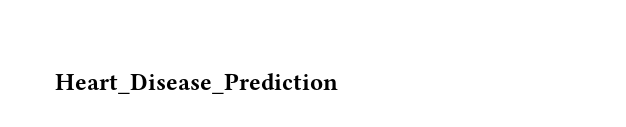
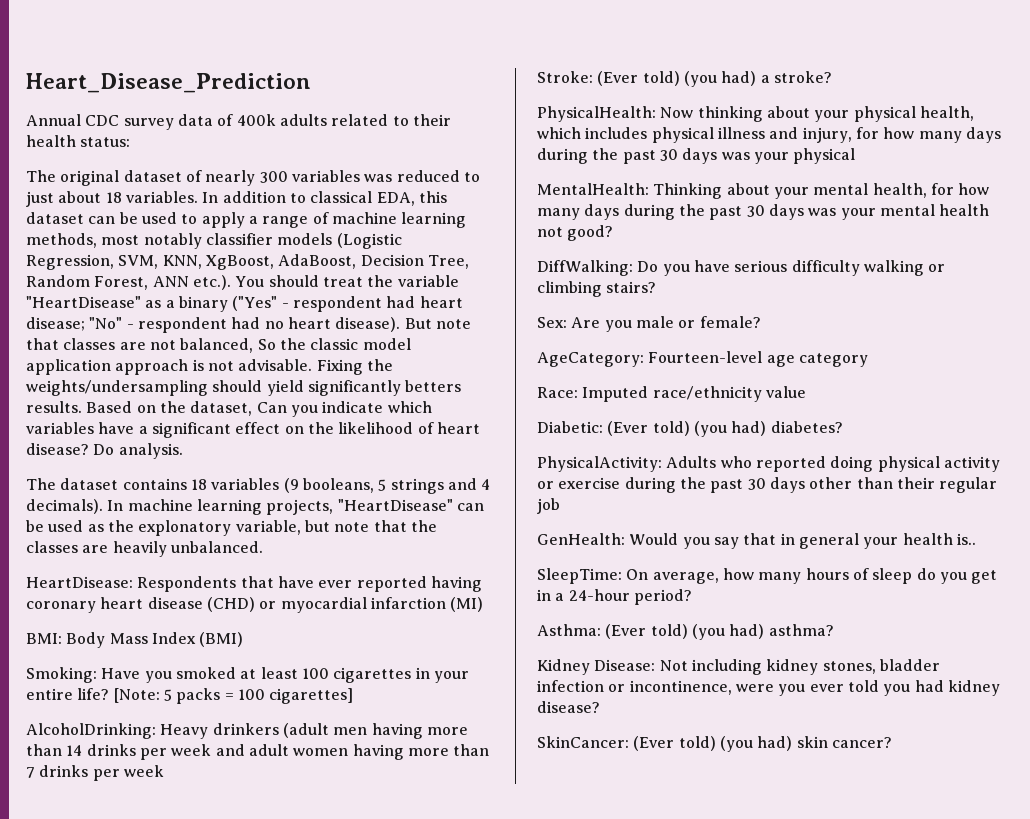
+ Annual CDC survey data of 400k adults related to their health status:
+ The original dataset of nearly 300 variables was reduced to just about 18 variables. In addition to classical EDA, this dataset can be used to apply a range of machine learning methods, most notably classifier models (Logistic Regression, SVM, KNN, XgBoost, AdaBoost, Decision Tree, Random Forest, ANN etc.). You should treat the variable "HeartDisease" as a binary ("Yes" - respondent had heart disease; "No" - respondent had no heart disease). But note that classes are not balanced, So the classic model application approach is not advisable. Fixing the weights/undersampling should yield significantly betters results. Based on the dataset, Can you indicate which variables have a significant effect on the likelihood of heart disease? Do analysis.
+ The dataset contains 18 variables (9 booleans, 5 strings and 4 decimals). In machine learning projects, "HeartDisease" can be used as the explonatory variable, but note that the classes are heavily unbalanced.
+ HeartDisease: Respondents that have ever reported having coronary heart disease (CHD) or myocardial infarction (MI)
+ BMI: Body Mass Index (BMI)
+ Smoking: Have you smoked at least 100 cigarettes in your entire life? [Note: 5 packs = 100 cigarettes]
+ AlcoholDrinking: Heavy drinkers (adult men having more than 14 drinks per week and adult women having more than 7 drinks per week
+ Stroke: (Ever told) (you had) a stroke?
+ PhysicalHealth: Now thinking about your physical health, which includes physical illness and injury, for how many days during the past 30 days was your physical
+ MentalHealth: Thinking about your mental health, for how many days during the past 30 days was your mental health not good?
+ DiffWalking: Do you have serious difficulty walking or climbing stairs?
+ Sex: Are you male or female?
+ AgeCategory: Fourteen-level age category
+ Race: Imputed race/ethnicity value
+ Diabetic: (Ever told) (you had) diabetes?
+ PhysicalActivity: Adults who reported doing physical activity or exercise during the past 30 days other than their regular job
+ GenHealth: Would you say that in general your health is..
+ SleepTime: On average, how many hours of sleep do you get in a 24-hour period?
+ Asthma: (Ever told) (you had) asthma?
+ Kidney Disease: Not including kidney stones, bladder infection or incontinence, were you ever told you had kidney disease?
+ SkinCancer: (Ever told) (you had) skin cancer?

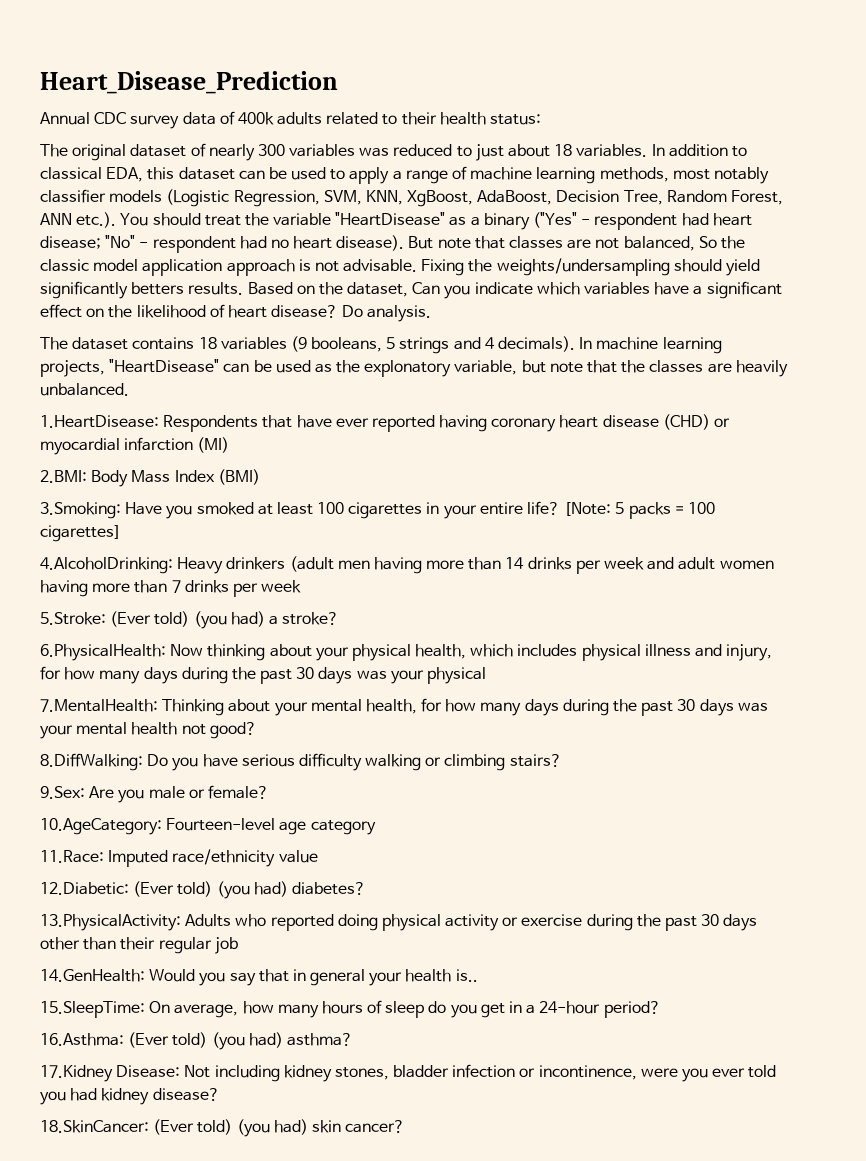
- HeartDisease: Respondents that have ever reported having coronary heart disease (CHD) or myocardial infarction (MI)
+ 1.HeartDisease: Respondents that have ever reported having coronary heart disease (CHD) or myocardial infarction (MI)
- BMI: Body Mass Index (BMI)
+ 2.BMI: Body Mass Index (BMI)
- Smoking: Have you smoked at least 100 cigarettes in your entire life?
+ 3.Smoking: Have you smoked at least 100 cigarettes in your entire life?
- AlcoholDrinking: Heavy drinkers (adult men having more than 14 drinks per week and adult women having more than 7 drinks per week
+ 4.AlcoholDrinking: Heavy drinkers (adult men having more than 14 drinks per week and adult women having more than 7 drinks per week
- Stroke: (Ever told) (you had) a stroke?
+ 5.Stroke: (Ever told) (you had) a stroke?
- PhysicalHealth: Now thinking about your physical health, which includes physical illness and injury, for how many days during the past 30 days was your physical
+ 6.PhysicalHealth: Now thinking about your physical health, which includes physical illness and injury, for how many days during the past 30 days was your physical
- MentalHealth: Thinking about your mental health, for how many days during the past 30 days was your mental health not good?
+ 7.MentalHealth: Thinking about your mental health, for how many days during the past 30 days was your mental health not good?
- DiffWalking: Do you have serious difficulty walking or climbing stairs?
+ 8.DiffWalking: Do you have serious difficulty walking or climbing stairs?
- Sex: Are you male or female?
+ 9.Sex: Are you male or female?
- AgeCategory: Fourteen-level age category
+ 10.AgeCategory: Fourteen-level age category
- Race: Imputed race/ethnicity value
+ 11.Race: Imputed race/ethnicity value
- Diabetic: (Ever told) (you had) diabetes?
+ 12.Diabetic: (Ever told) (you had) diabetes?
- PhysicalActivity: Adults who reported doing physical activity or exercise during the past 30 days other than their regular job
+ 13.PhysicalActivity: Adults who reported doing physical activity or exercise during the past 30 days other than their regular job
- GenHealth: Would you say that in general your health is..
+ 14.GenHealth: Would you say that in general your health is..
- SleepTime: On average, how many hours of sleep do you get in a 24-hour period?
+ 15.SleepTime: On average, how many hours of sleep do you get in a 24-hour period?
- Asthma: (Ever told) (you had) asthma?
+ 16.Asthma: (Ever told) (you had) asthma?
- Kidney Disease: Not including kidney stones, bladder infection or incontinence, were you ever told you had kidney disease?
+ 17.Kidney Disease: Not including kidney stones, bladder infection or incontinence, were you ever told you had kidney disease?
- SkinCancer: (Ever told) (you had) skin cancer?
+ 18.SkinCancer: (Ever told) (you had) skin cancer?

